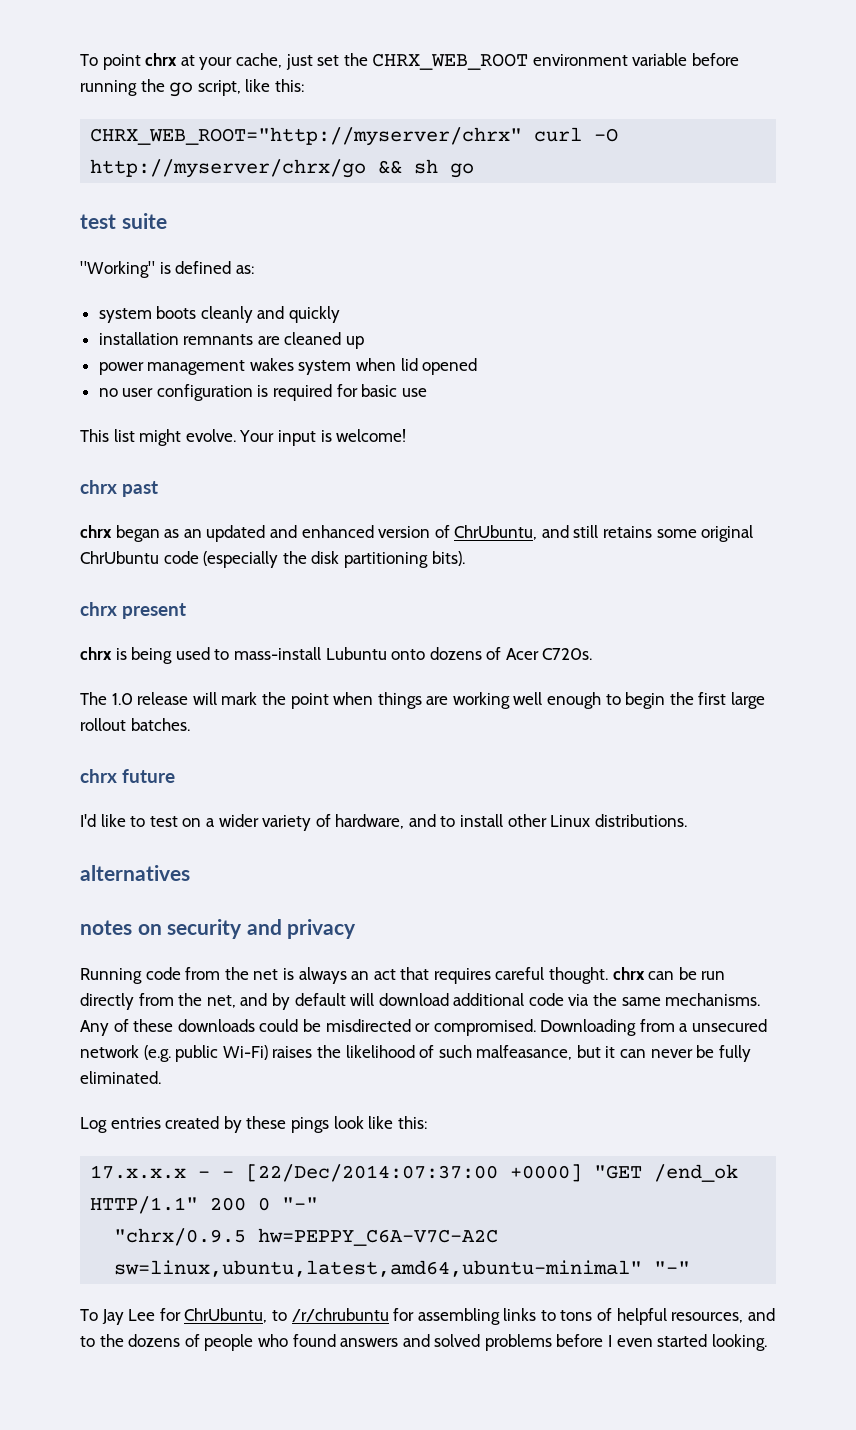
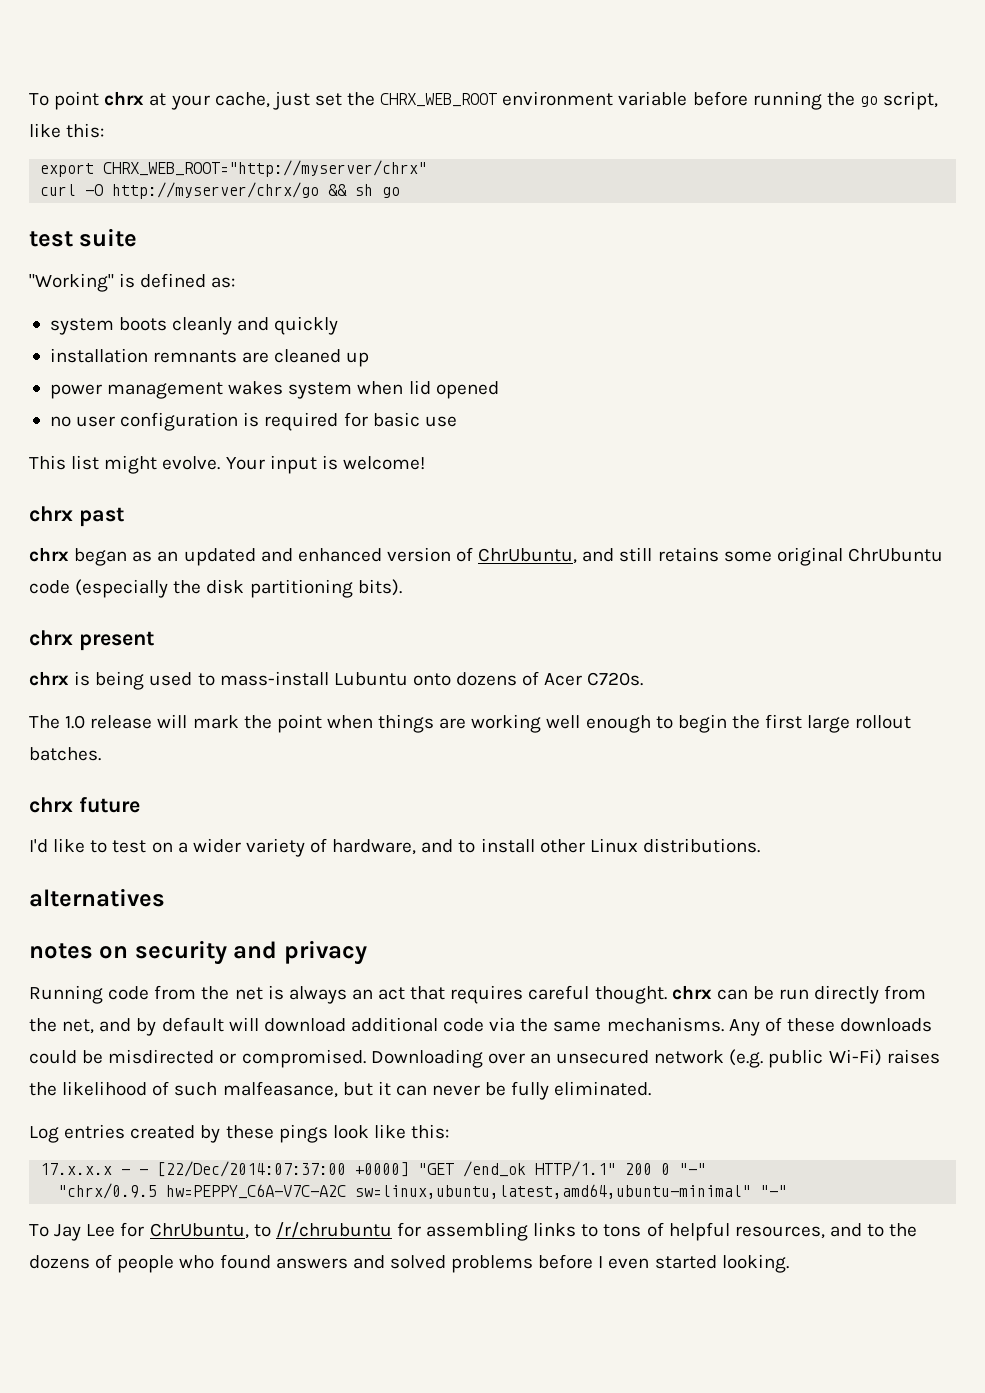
- CHRX_WEB_ROOT="http://myserver/chrx" curl -O http://myserver/chrx/go && sh go
+ export CHRX_WEB_ROOT="http://myserver/chrx"
+ curl -O http://myserver/chrx/go && sh go
- Downloading from a unsecured network (e.g. public Wi-Fi) raises the likelihood of such malfeasance, but it can never be fully eliminated.
+ Downloading over an unsecured network (e.g. public Wi-Fi) raises the likelihood of such malfeasance, but it can never be fully eliminated.

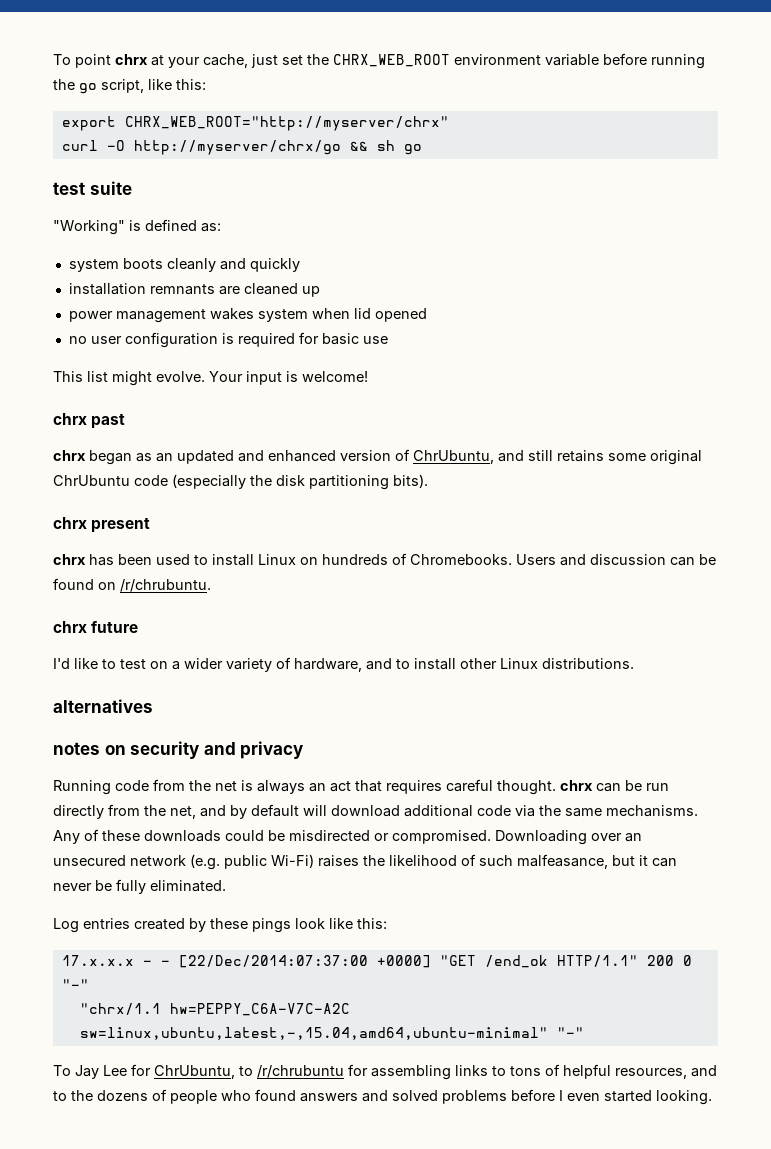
- chrx is being used to mass-install Lubuntu onto dozens of Acer C720s.
- The 1.0 release will mark the point when things are working well enough to begin the first large rollout batches.
+ chrx has been used to install Linux on hundreds of Chromebooks. Users and discussion can be found on /r/chrubuntu.
- "chrx/0.9.5 hw=PEPPY_C6A-V7C-A2C sw=linux,ubuntu,latest,amd64,ubuntu-minimal" "-"
+ "chrx/1.1 hw=PEPPY_C6A-V7C-A2C sw=linux,ubuntu,latest,-,15.04,amd64,ubuntu-minimal" "-"

